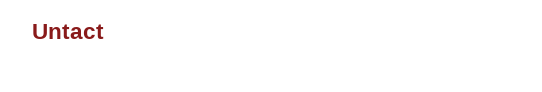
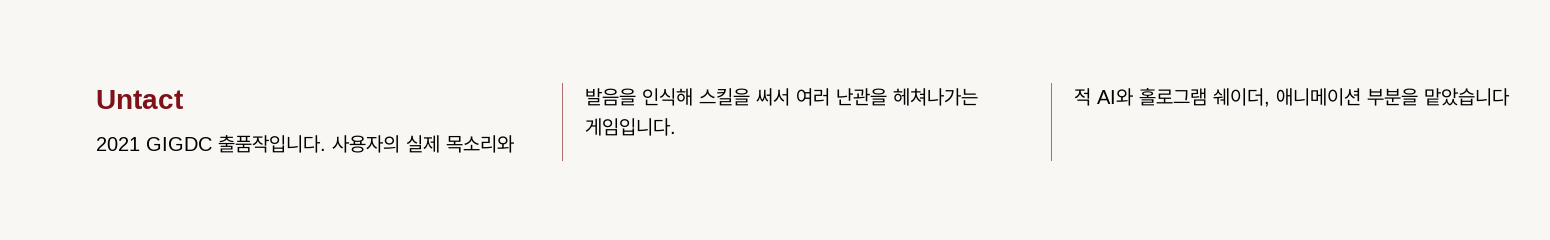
+ 2021 GIGDC 출품작입니다. 사용자의 실제 목소리와 발음을 인식해 스킬을 써서 여러 난관을 헤쳐나가는 게임입니다.
+ 적 AI와 홀로그램 쉐이더, 애니메이션 부분을 맡았습니다

